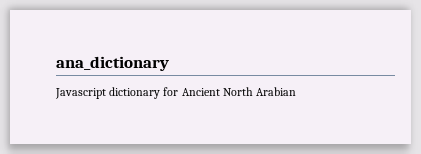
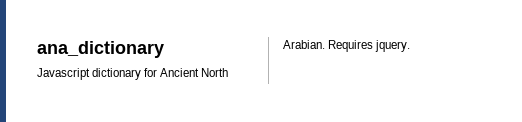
- Javascript dictionary for Ancient North Arabian
+ Javascript dictionary for Ancient North Arabian. Requires jquery.

